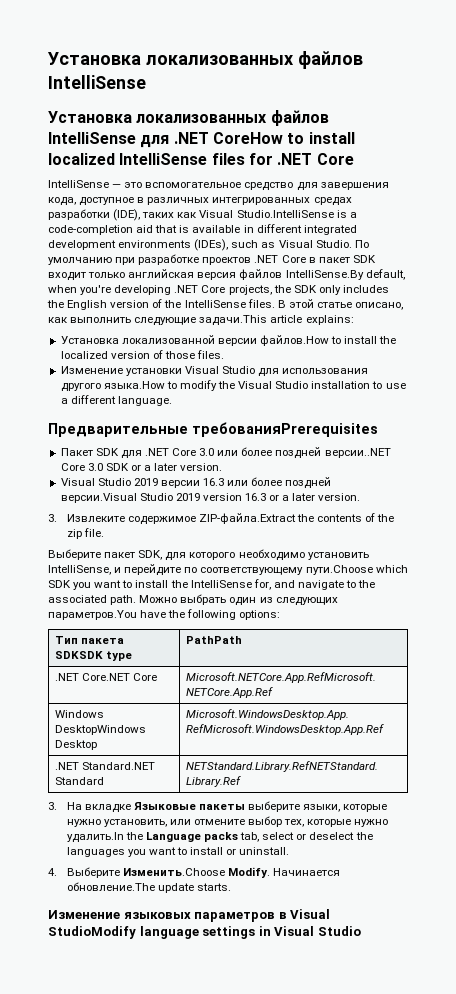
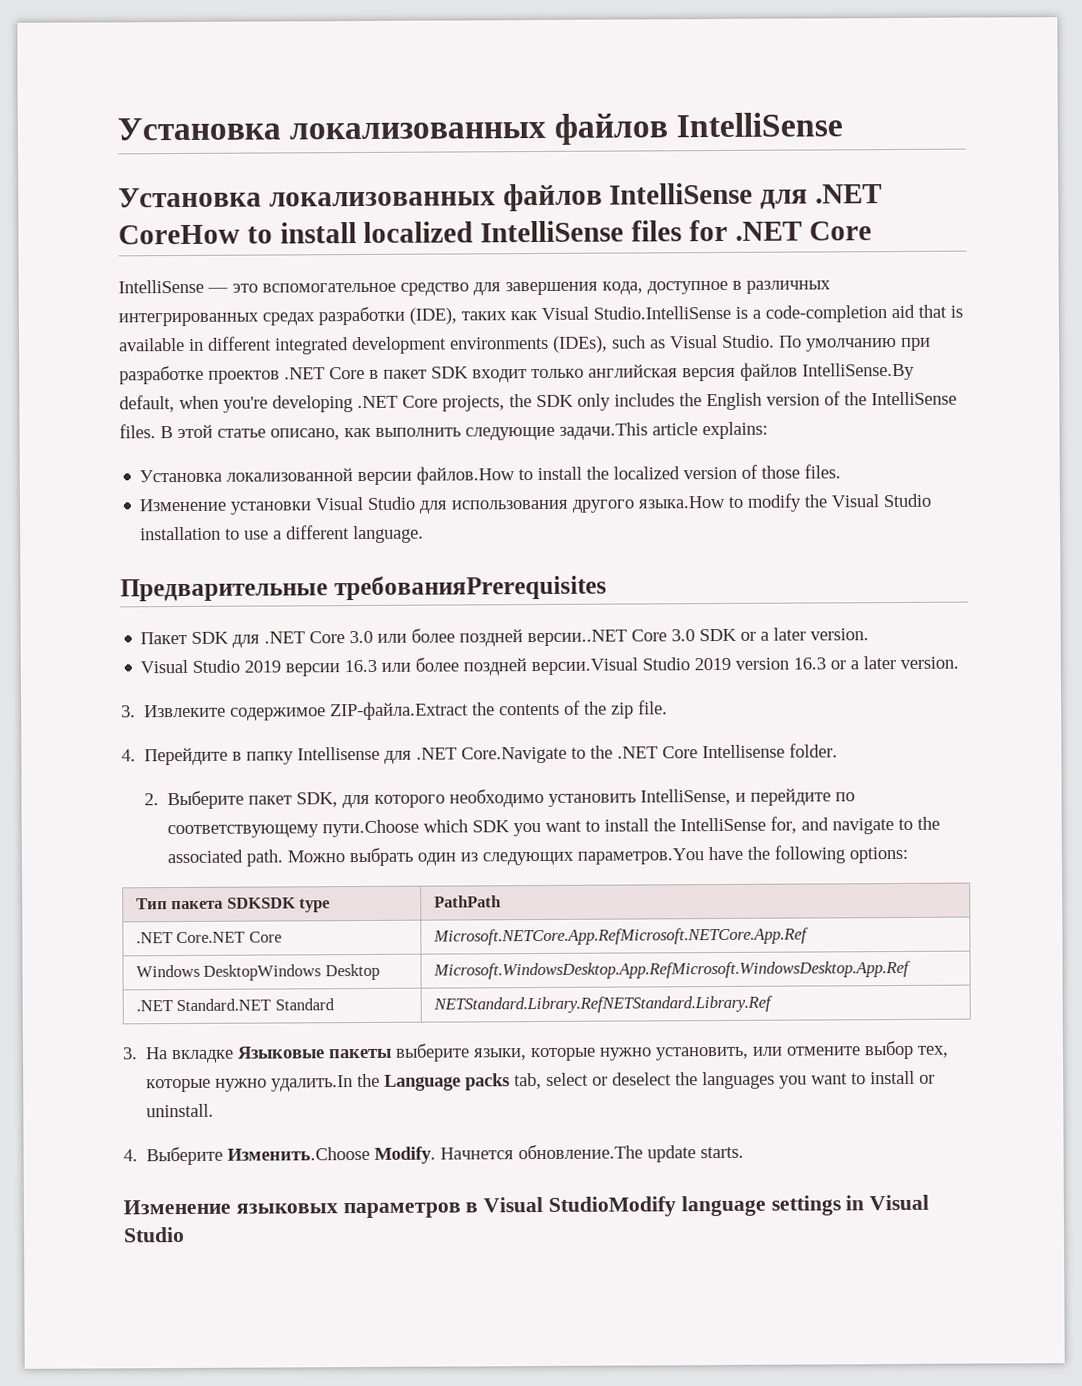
- Выберите пакет SDK, для которого необходимо установить IntelliSense, и перейдите по соответствующему пути.Choose which SDK you want to install the IntelliSense for, and navigate to the associated path.
+ 4. Перейдите в папку Intellisense для .NET Core.Navigate to the .NET Core Intellisense folder.
+ 2. Выберите пакет SDK, для которого необходимо установить IntelliSense, и перейдите по соответствующему пути.Choose which SDK you want to install the IntelliSense for, and navigate to the associated path.
- Начинается обновление.The update starts.
+ Начнется обновление.The update starts.

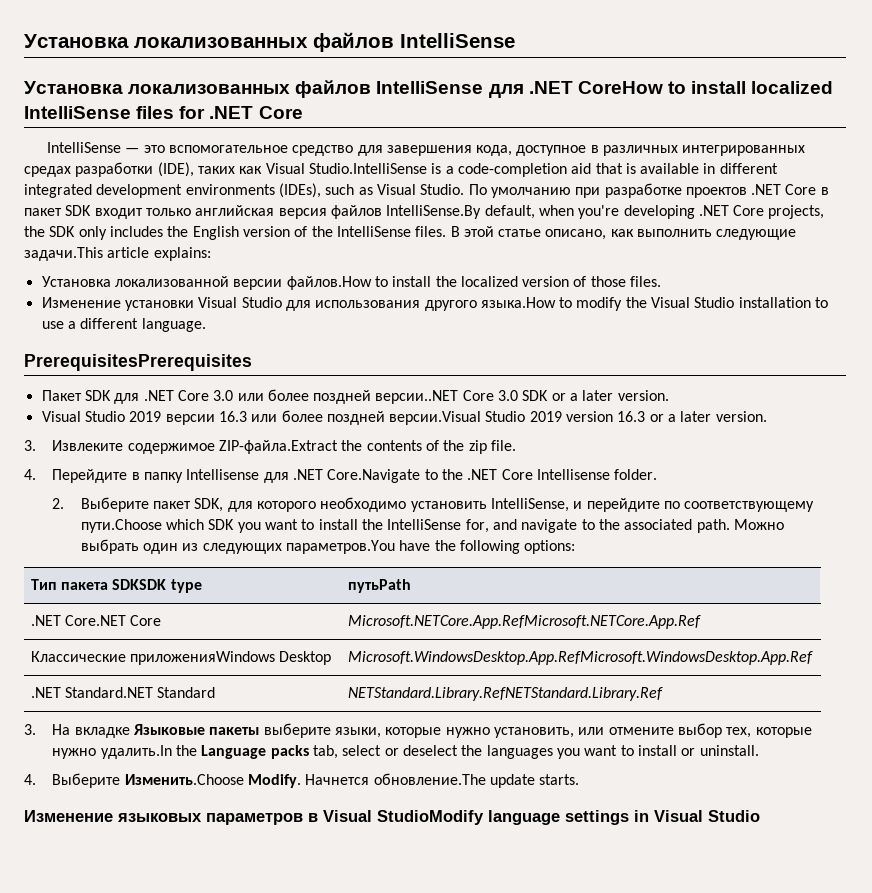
- Предварительные требованияPrerequisites
+ PrerequisitesPrerequisites
- Тип пакета SDKSDK type | PathPath
+ Тип пакета SDKSDK type | путьPath
- Windows DesktopWindows Desktop | Microsoft.WindowsDesktop.App.RefMicrosoft.WindowsDesktop.App.Ref
+ Классические приложенияWindows Desktop | Microsoft.WindowsDesktop.App.RefMicrosoft.WindowsDesktop.App.Ref

